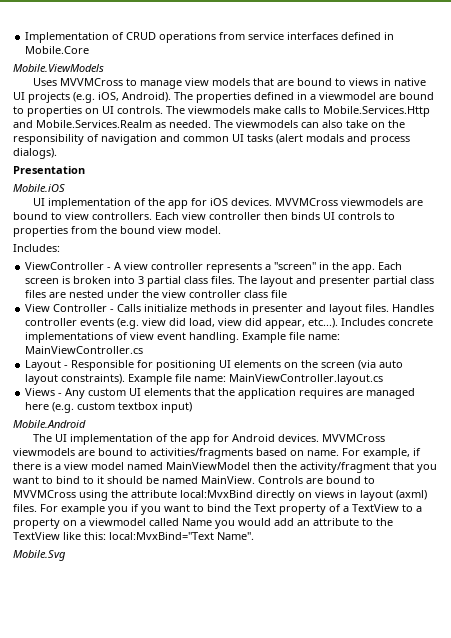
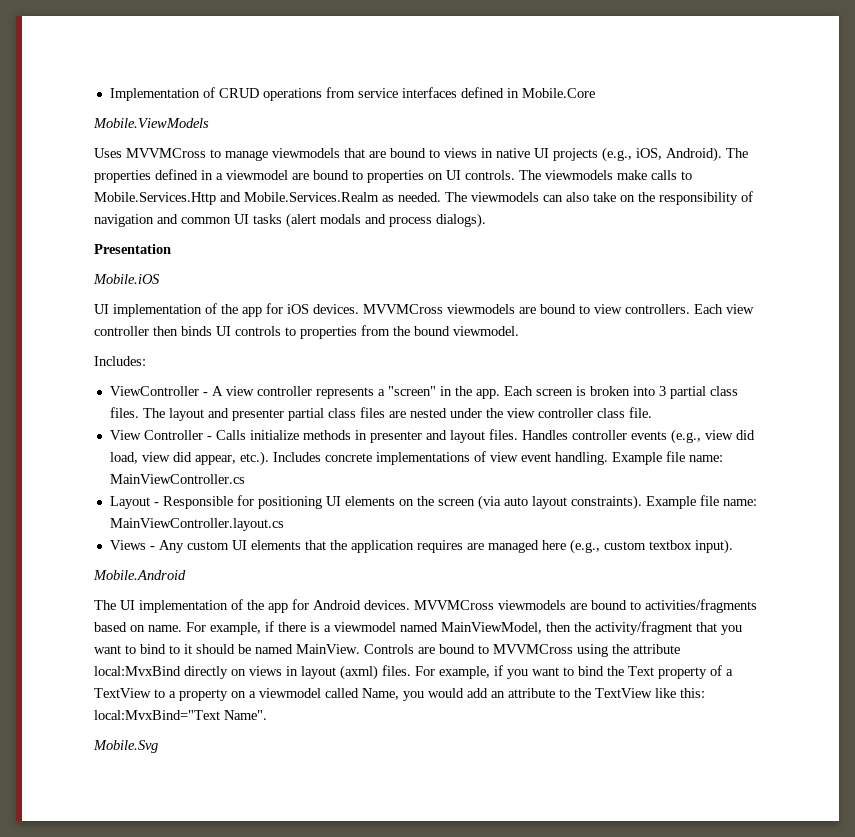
- Uses MVVMCross to manage view models that are bound to views in native UI projects (e.g. iOS, Android).
+ Uses MVVMCross to manage viewmodels that are bound to views in native UI projects (e.g., iOS, Android).
- Each view controller then binds UI controls to properties from the bound view model.
+ Each view controller then binds UI controls to properties from the bound viewmodel.
- The layout and presenter partial class files are nested under the view controller class file
+ The layout and presenter partial class files are nested under the view controller class file.
- Handles controller events (e.g. view did load, view did appear, etc...). Includes concrete implementations of view event handling.
+ Handles controller events (e.g., view did load, view did appear, etc.). Includes concrete implementations of view event handling.
- Views - Any custom UI elements that the application requires are managed here (e.g. custom textbox input)
+ Views - Any custom UI elements that the application requires are managed here (e.g., custom textbox input).
- For example, if there is a view model named MainViewModel then the activity/fragment that you want to bind to it should be named MainView.
+ For example, if there is a viewmodel named MainViewModel, then the activity/fragment that you want to bind to it should be named MainView.
- For example you if you want to bind the Text property of a TextView to a property on a viewmodel called Name you would add an attribute to the TextView like this: local:MvxBind="Text Name".
+ For example, if you want to bind the Text property of a TextView to a property on a viewmodel called Name, you would add an attribute to the TextView like this: local:MvxBind="Text Name".

